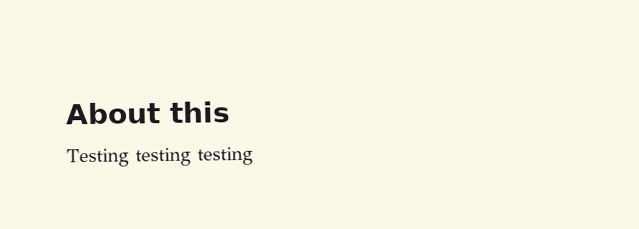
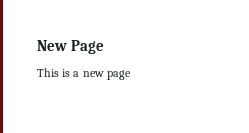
- About this
- Testing testing testing
+ New Page
+ This is a new page

